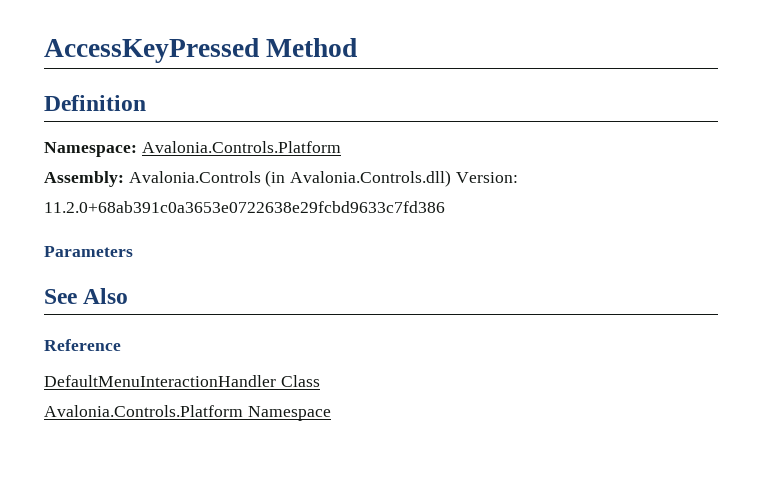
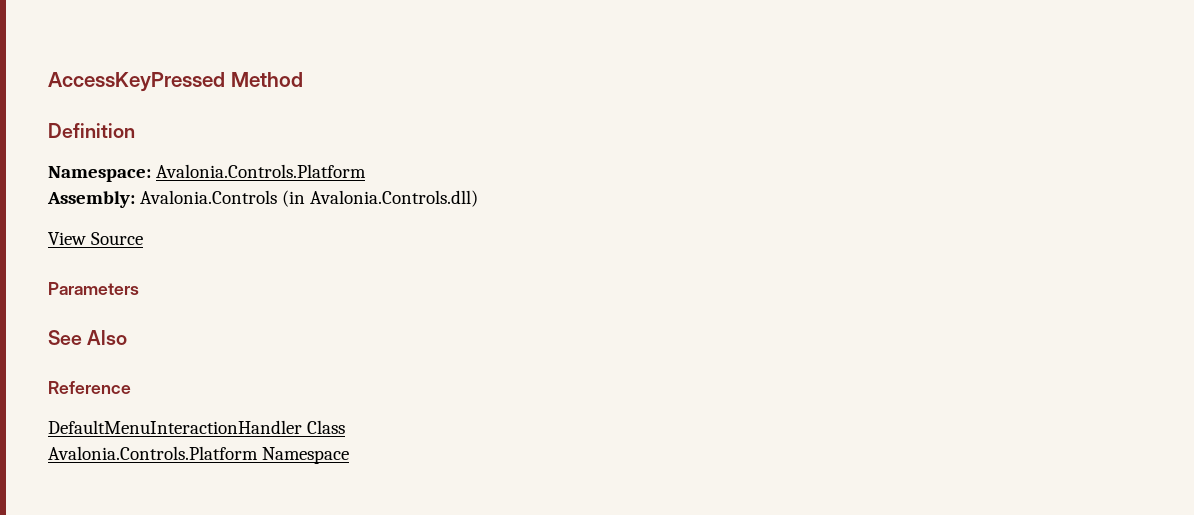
- Assembly: Avalonia.Controls (in Avalonia.Controls.dll) Version: 11.2.0+68ab391c0a3653e0722638e29fcbd9633c7fd386
+ Assembly: Avalonia.Controls (in Avalonia.Controls.dll)
+ View Source

